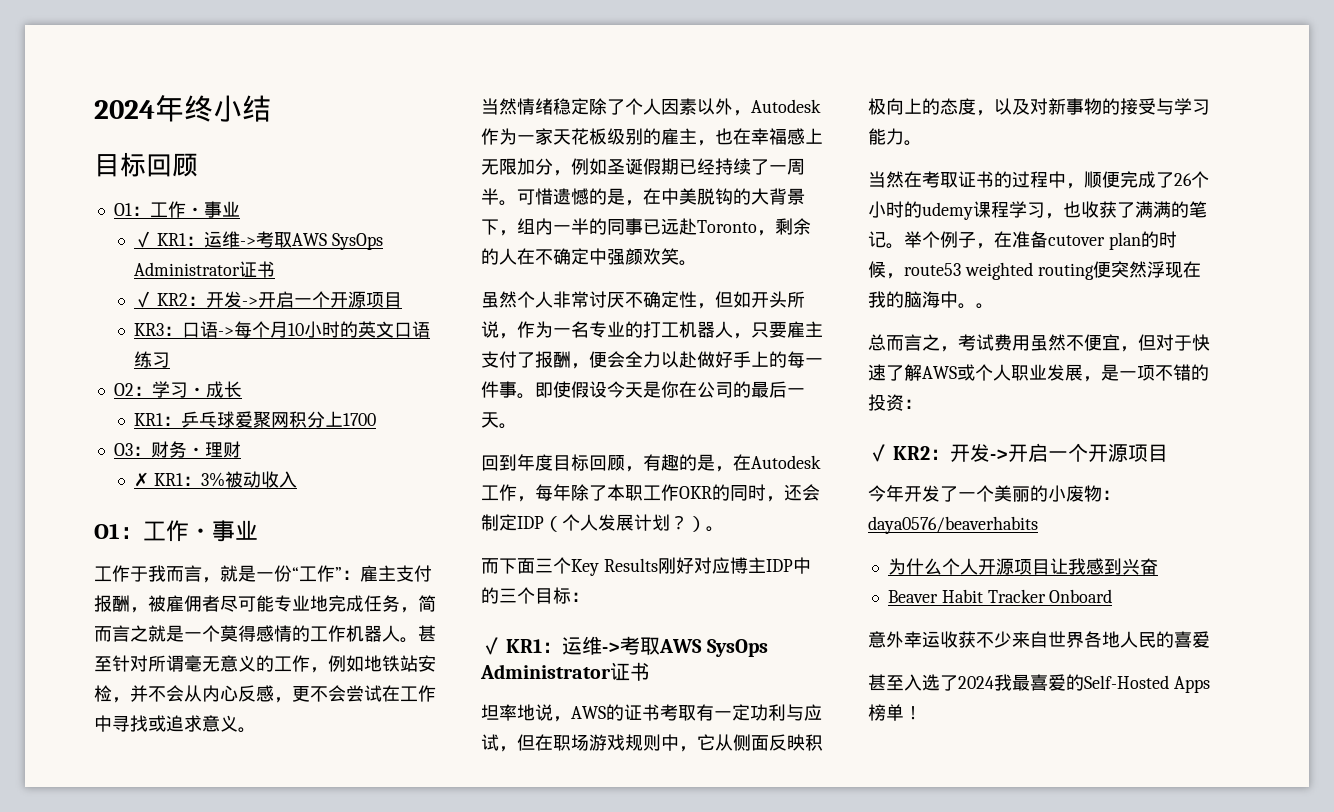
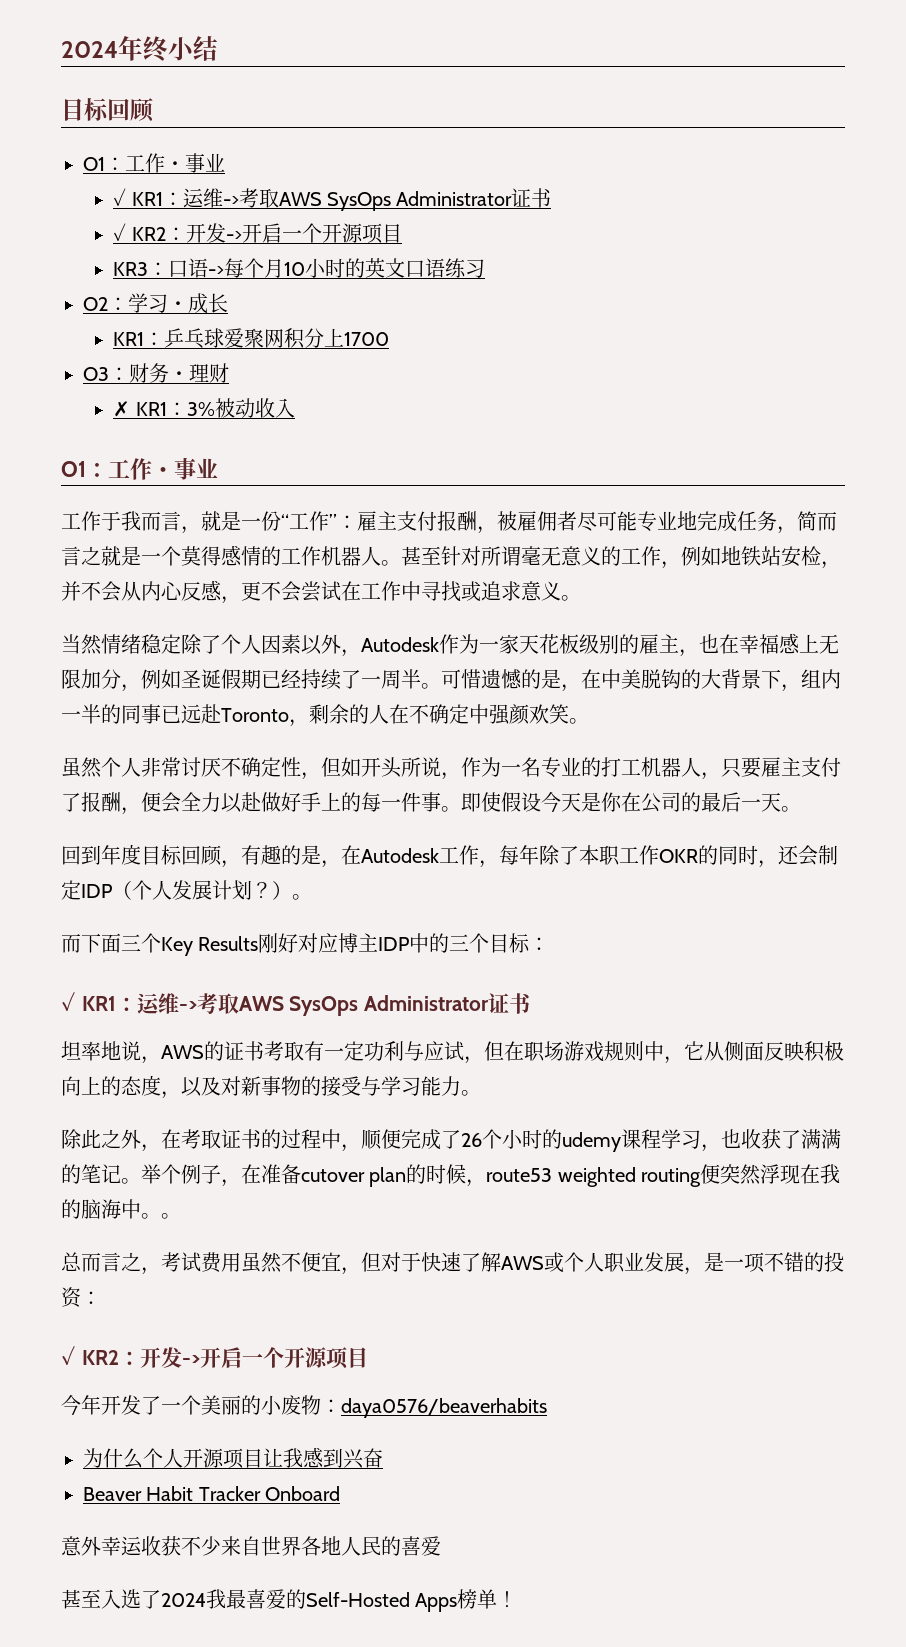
- 当然在考取证书的过程中，顺便完成了26个小时的udemy课程学习，也收获了满满的笔记。
+ 除此之外，在考取证书的过程中，顺便完成了26个小时的udemy课程学习，也收获了满满的笔记。

